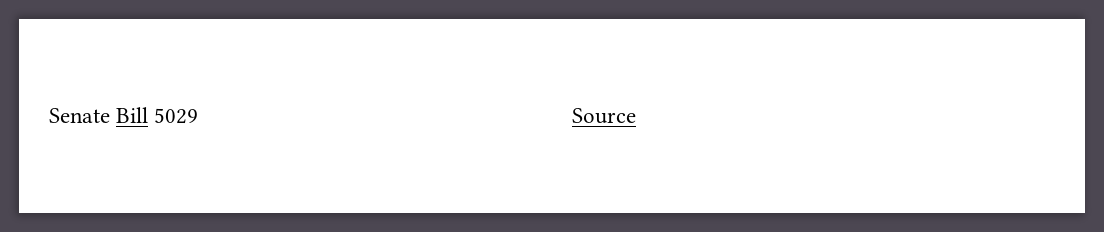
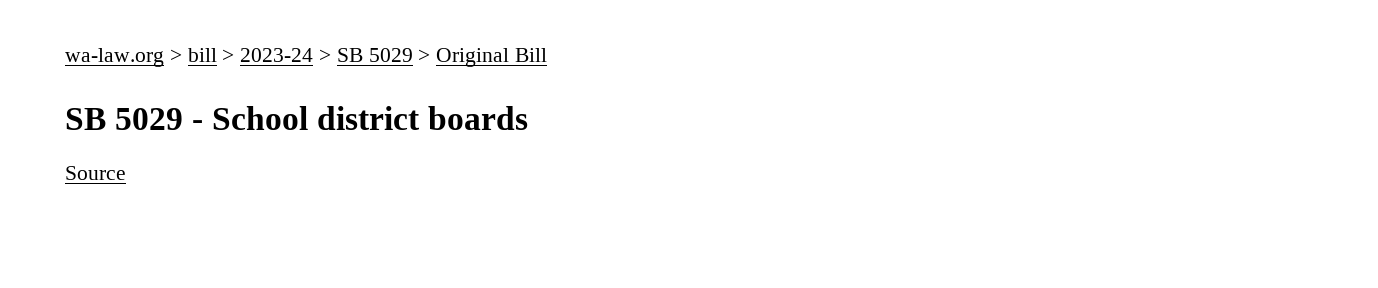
- Senate Bill 5029
+ wa-law.org > bill > 2023-24 > SB 5029 > Original Bill
+ SB 5029 - School district boards

